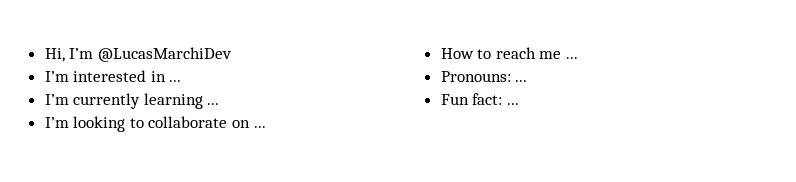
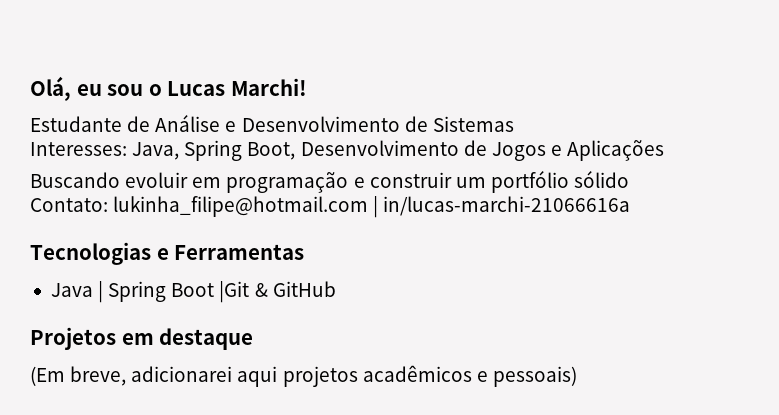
- Hi, I’m @LucasMarchiDev
- I’m interested in ...
- I’m currently learning ...
- I’m looking to collaborate on ...
- How to reach me ...
- Pronouns: ...
- Fun fact: ...
+ Olá, eu sou o Lucas Marchi!
+ Estudante de Análise e Desenvolvimento de Sistemas
+ Interesses: Java, Spring Boot, Desenvolvimento de Jogos e Aplicações
+ Buscando evoluir em programação e construir um portfólio sólido
+ Contato: lukinha_filipe@hotmail.com | in/lucas-marchi-21066616a
+ Tecnologias e Ferramentas
+ Java | Spring Boot |Git & GitHub
+ Projetos em destaque
+ (Em breve, adicionarei aqui projetos acadêmicos e pessoais)

